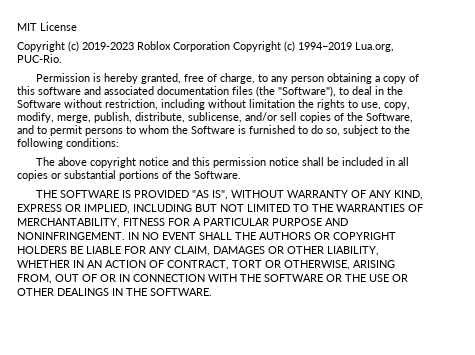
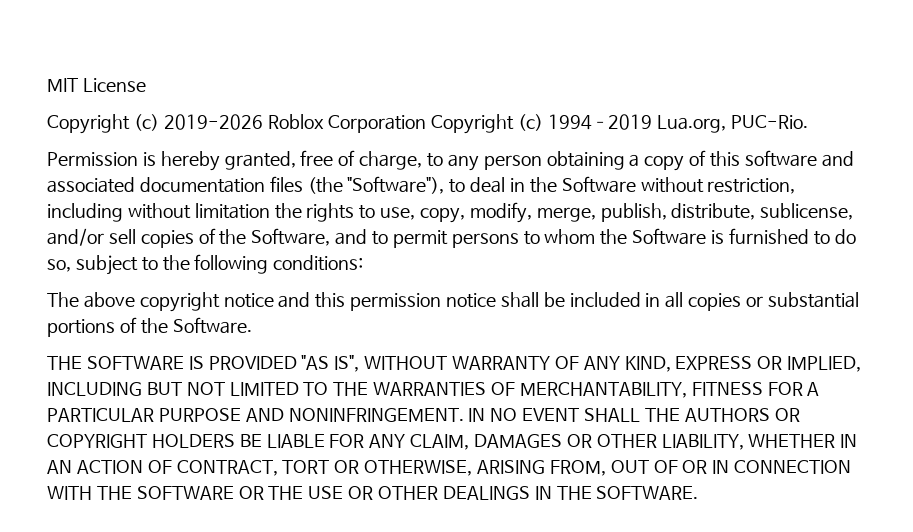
- Copyright (c) 2019-2023 Roblox Corporation Copyright (c) 1994–2019 Lua.org, PUC-Rio.
+ Copyright (c) 2019-2026 Roblox Corporation Copyright (c) 1994–2019 Lua.org, PUC-Rio.

